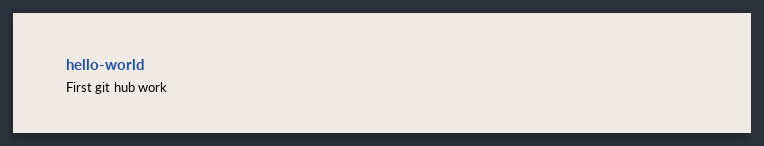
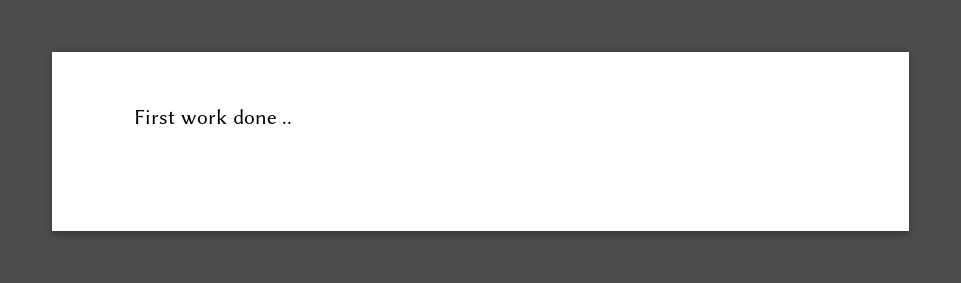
- hello-world
- First git hub work
+ First work done ..

